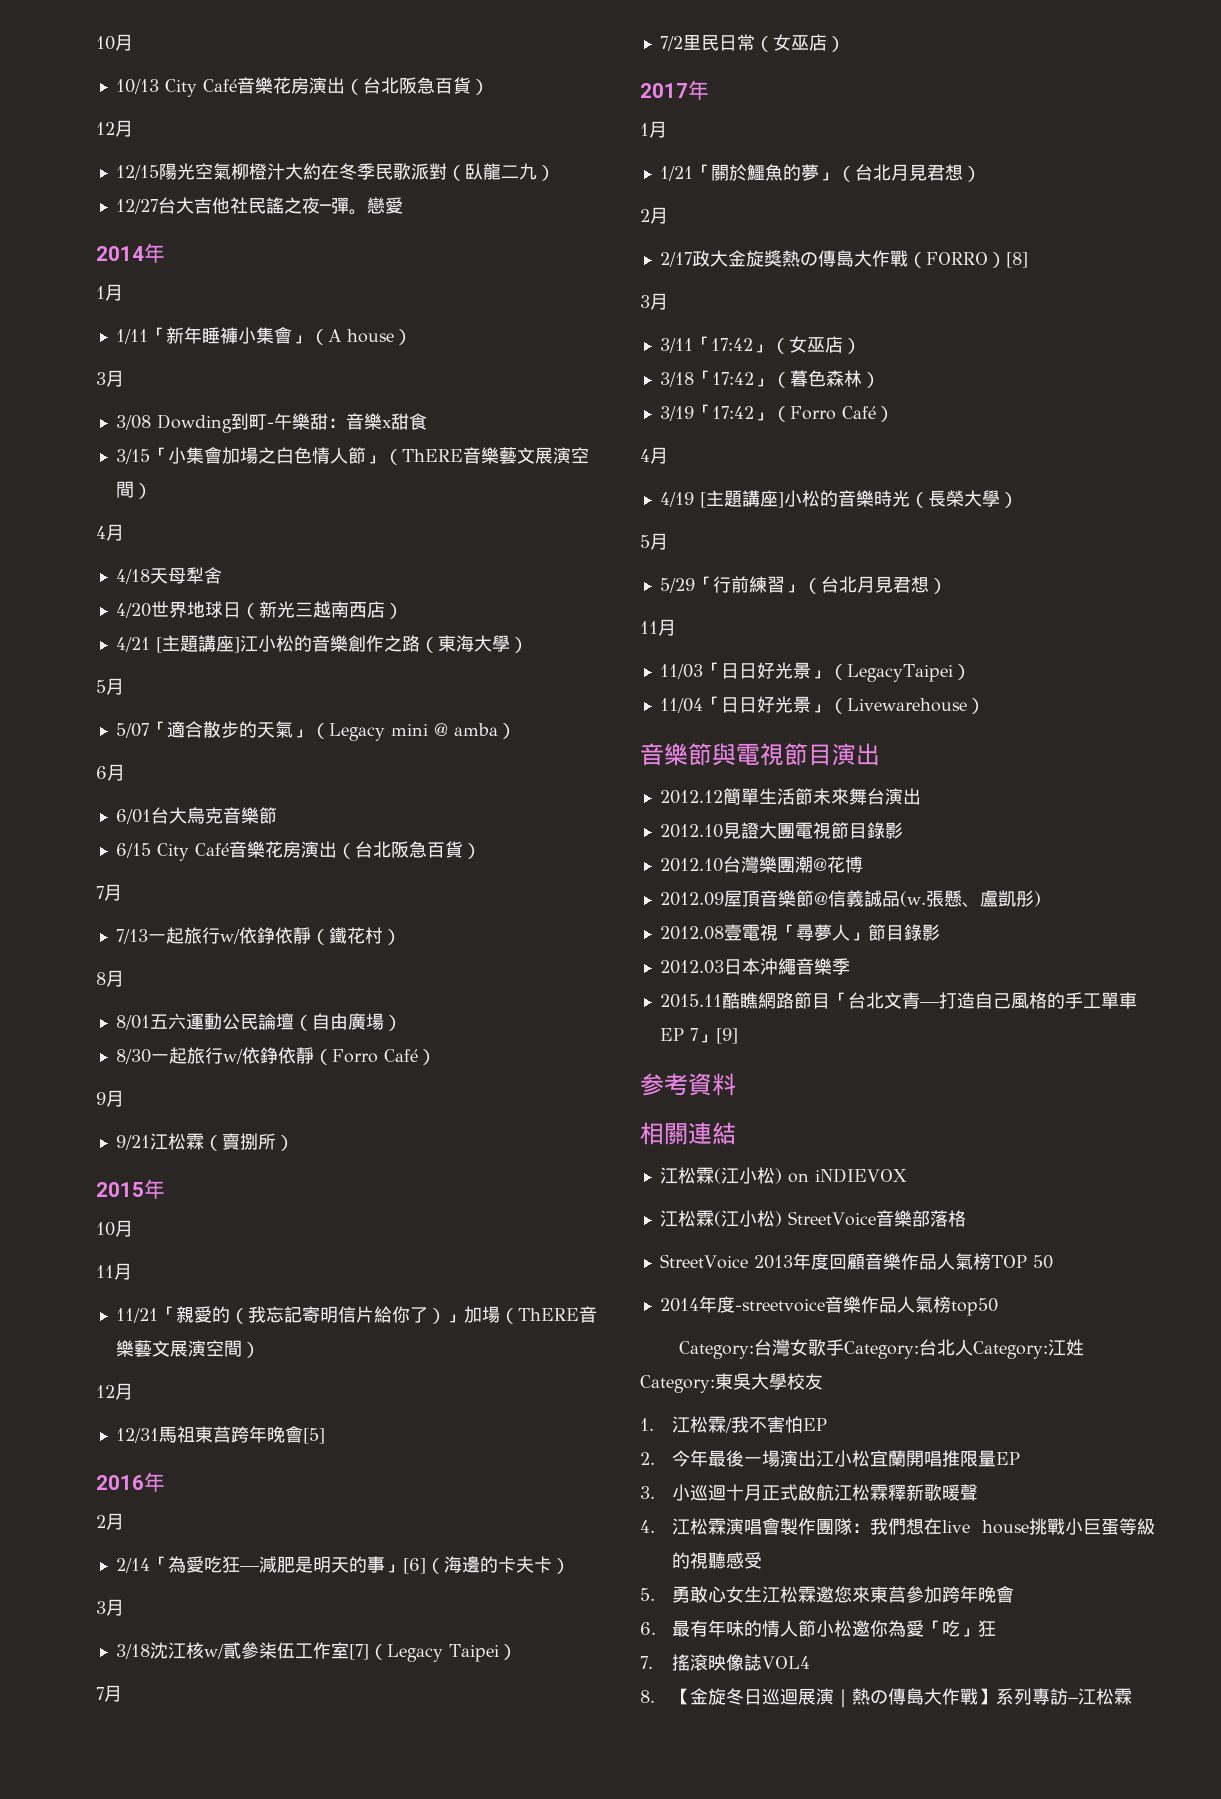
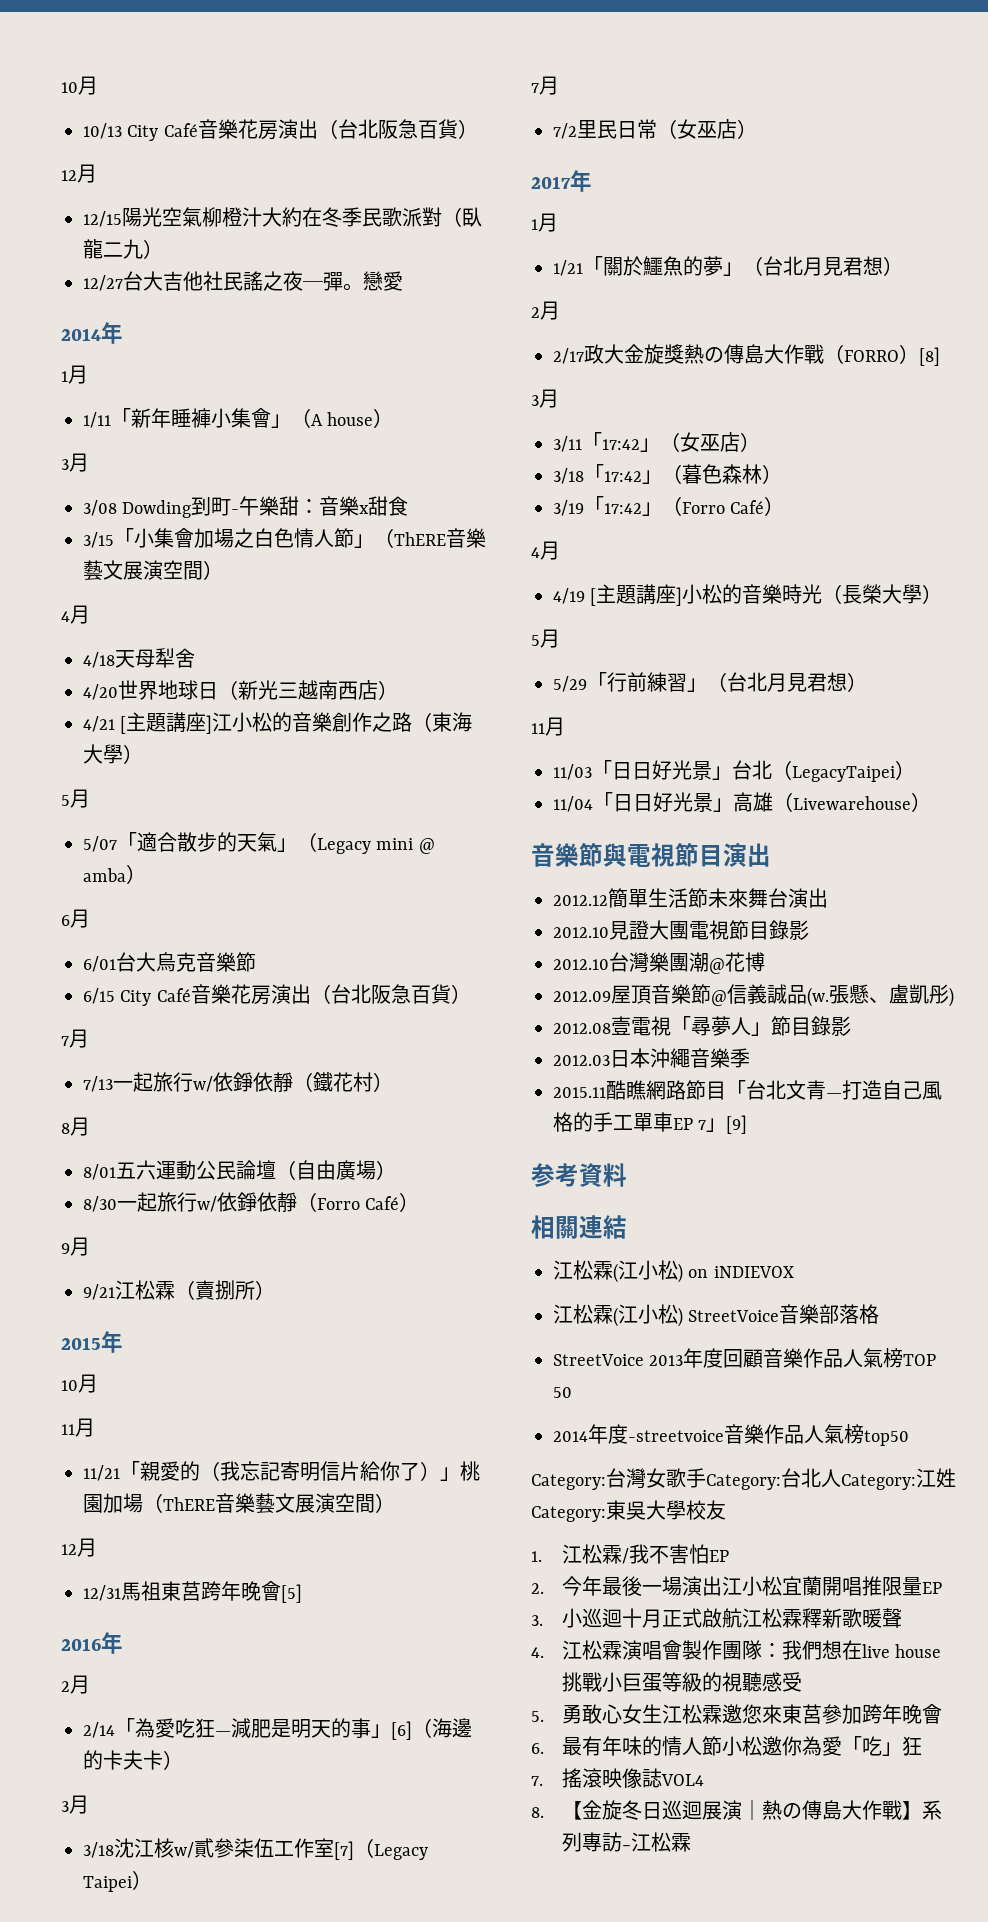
- 11/21「親愛的（我忘記寄明信片給你了）」加場（ThERE音樂藝文展演空間）
+ 11/21「親愛的（我忘記寄明信片給你了）」桃園加場（ThERE音樂藝文展演空間）
- 11/03「日日好光景」（LegacyTaipei）
+ 11/03「日日好光景」台北（LegacyTaipei）
- 11/04「日日好光景」（Livewarehouse）
+ 11/04「日日好光景」高雄（Livewarehouse）

